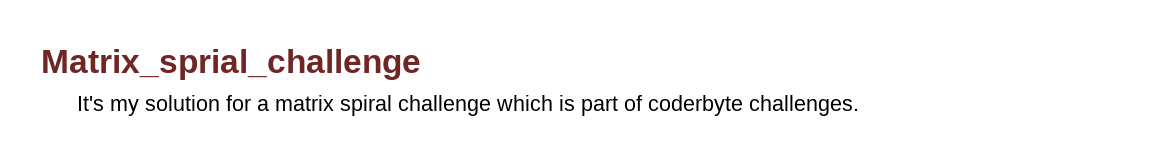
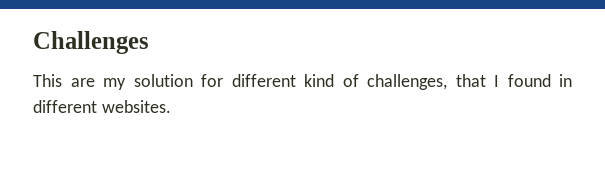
- Matrix_sprial_challenge
- It's my solution for a matrix spiral challenge which is part of coderbyte challenges.
+ Challenges
+ This are my solution for different kind of challenges, that I found in different websites.

